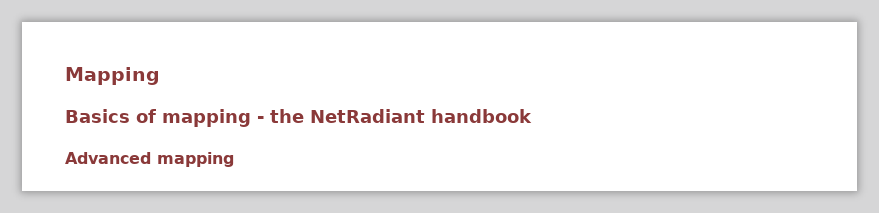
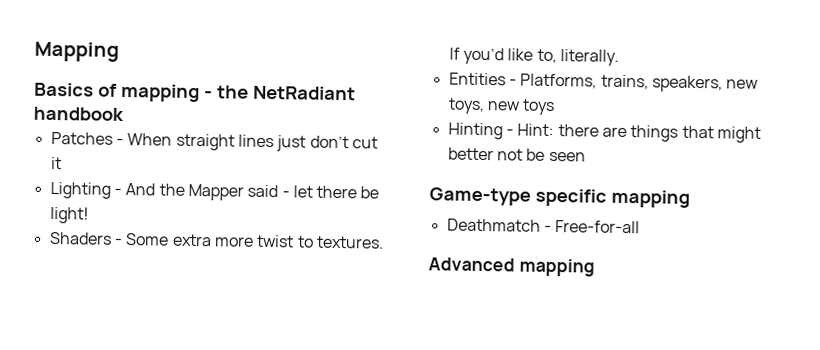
+ Patches - When straight lines just don’t cut it
+ Lighting - And the Mapper said - let there be light!
+ Shaders - Some extra more twist to textures. If you’d like to, literally.
+ Entities - Platforms, trains, speakers, new toys, new toys
+ Hinting - Hint: there are things that might better not be seen
+ Game-type specific mapping
+ Deathmatch - Free-for-all

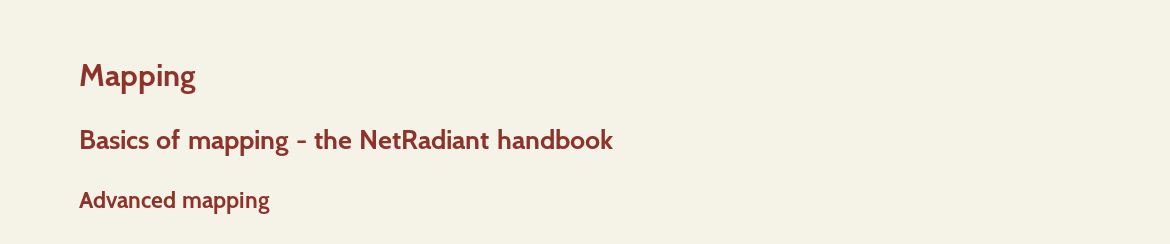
- Patches - When straight lines just don’t cut it
- Lighting - And the Mapper said - let there be light!
- Shaders - Some extra more twist to textures. If you’d like to, literally.
- Entities - Platforms, trains, speakers, new toys, new toys
- Hinting - Hint: there are things that might better not be seen
- Game-type specific mapping
- Deathmatch - Free-for-all

